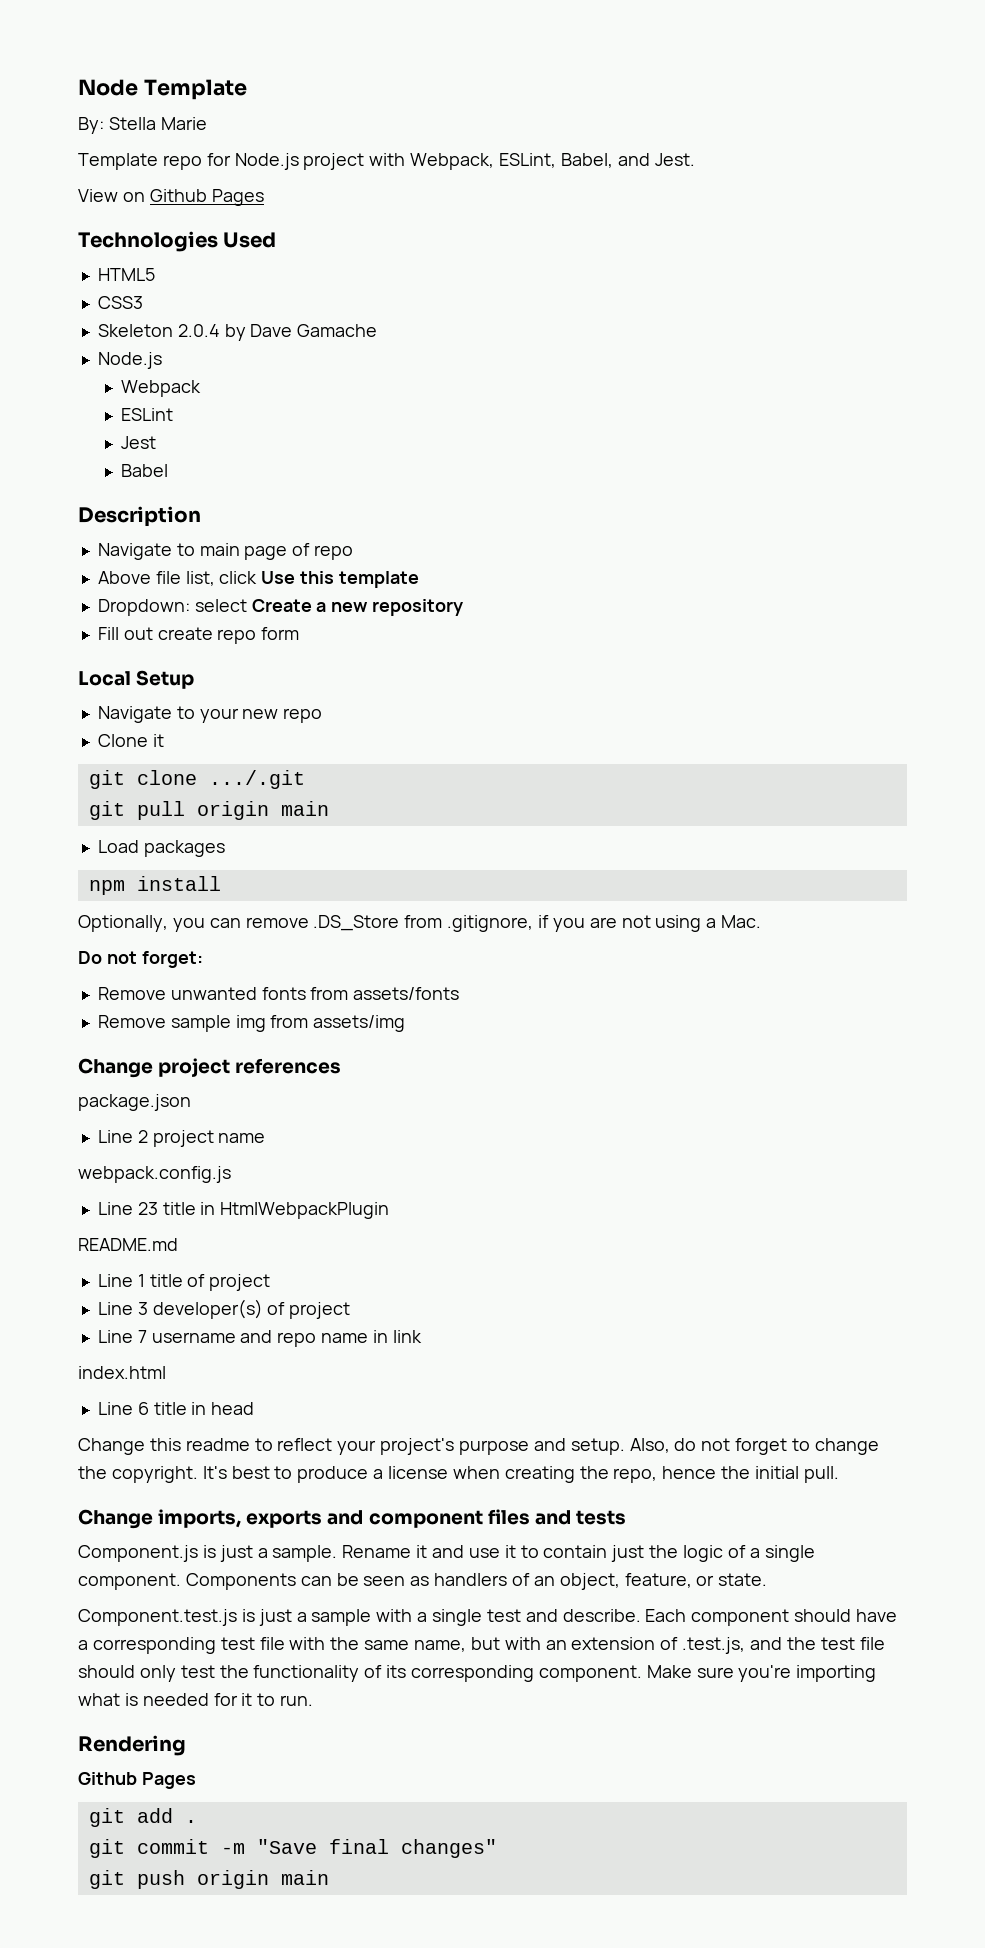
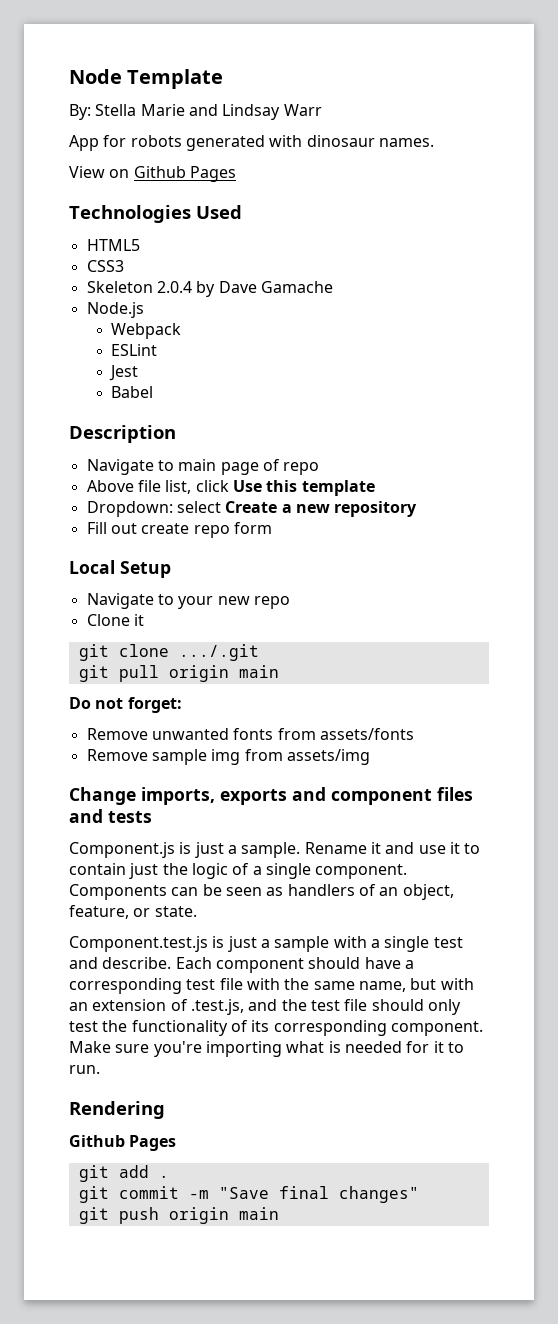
- By: Stella Marie
- Template repo for Node.js project with Webpack, ESLint, Babel, and Jest.
+ By: Stella Marie and Lindsay Warr
+ App for robots generated with dinosaur names.
- Load packages
- npm install
- Optionally, you can remove .DS_Store from .gitignore, if you are not using a Mac.
- Change project references
- package.json
- Line 2 project name
- webpack.config.js
- Line 23 title in HtmlWebpackPlugin
- README.md
- Line 1 title of project
- Line 3 developer(s) of project
- Line 7 username and repo name in link
- index.html
- Line 6 title in head
- Change this readme to reflect your project's purpose and setup. Also, do not forget to change the copyright. It's best to produce a license when creating the repo, hence the initial pull.

